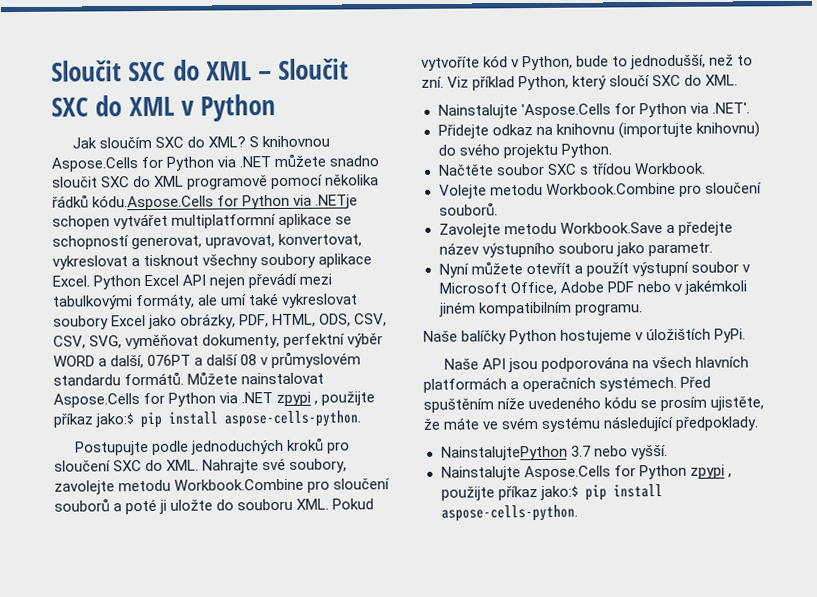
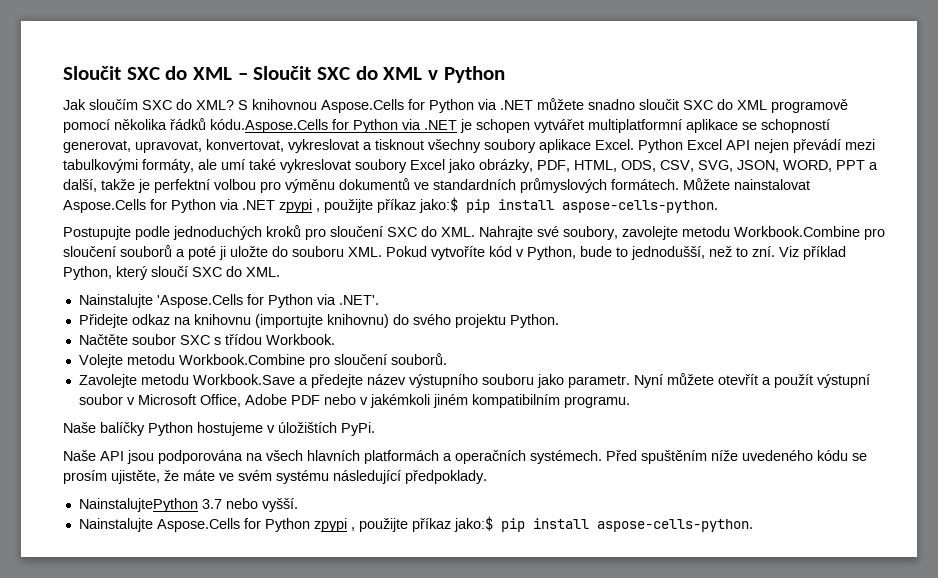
- S knihovnou Aspose.Cells for Python via .NET můžete snadno sloučit SXC do XML programově pomocí několika řádků kódu.Aspose.Cells for Python via .NETje schopen vytvářet multiplatformní aplikace se schopností generovat, upravovat, konvertovat, vykreslovat a tisknout všechny soubory aplikace Excel.
+ S knihovnou Aspose.Cells for Python via .NET můžete snadno sloučit SXC do XML programově pomocí několika řádků kódu.Aspose.Cells for Python via .NET je schopen vytvářet multiplatformní aplikace se schopností generovat, upravovat, konvertovat, vykreslovat a tisknout všechny soubory aplikace Excel.
- Python Excel API nejen převádí mezi tabulkovými formáty, ale umí také vykreslovat soubory Excel jako obrázky, PDF, HTML, ODS, CSV, CSV, SVG, vyměňovat dokumenty, perfektní výběr WORD a další, 076PT a další 08 v průmyslovém standardu formátů.
+ Python Excel API nejen převádí mezi tabulkovými formáty, ale umí také vykreslovat soubory Excel jako obrázky, PDF, HTML, ODS, CSV, SVG, JSON, WORD, PPT a další, takže je perfektní volbou pro výměnu dokumentů ve standardních průmyslových formátech.
- Zavolejte metodu Workbook.Save a předejte název výstupního souboru jako parametr.
- Nyní můžete otevřít a použít výstupní soubor v Microsoft Office, Adobe PDF nebo v jakémkoli jiném kompatibilním programu.
+ Zavolejte metodu Workbook.Save a předejte název výstupního souboru jako parametr. Nyní můžete otevřít a použít výstupní soubor v Microsoft Office, Adobe PDF nebo v jakémkoli jiném kompatibilním programu.

